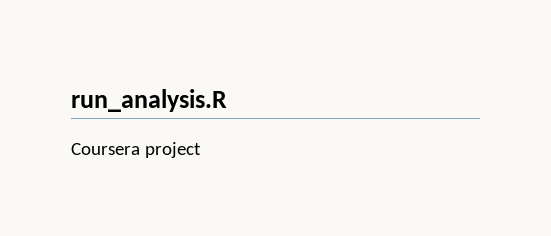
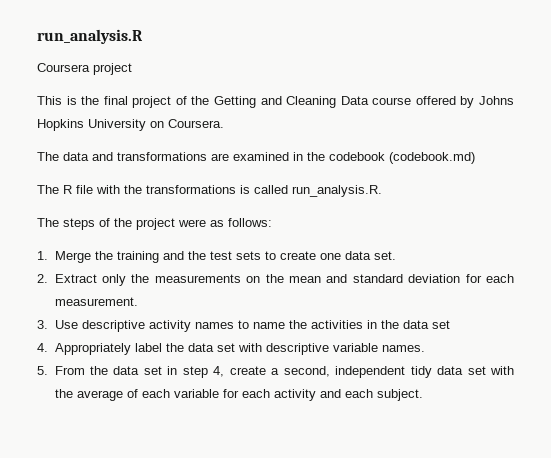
+ This is the final project of the Getting and Cleaning Data course offered by Johns Hopkins University on Coursera.
+ The data and transformations are examined in the codebook (codebook.md)
+ The R file with the transformations is called run_analysis.R.
+ The steps of the project were as follows:
+ 1. Merge the training and the test sets to create one data set.
+ 2. Extract only the measurements on the mean and standard deviation for each measurement.
+ 3. Use descriptive activity names to name the activities in the data set
+ 4. Appropriately label the data set with descriptive variable names.
+ 5. From the data set in step 4, create a second, independent tidy data set with the average of each variable for each activity and each subject.

